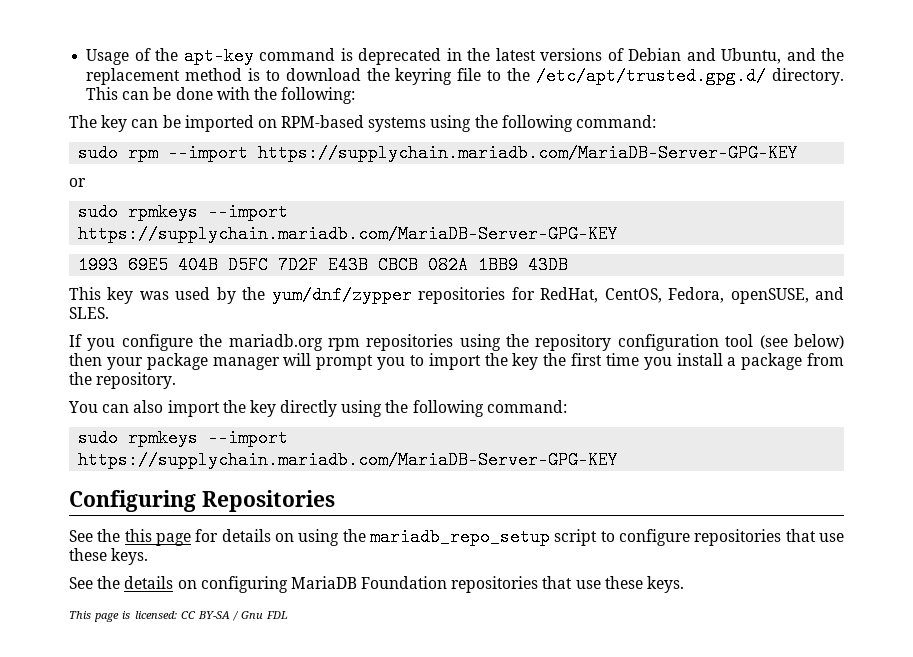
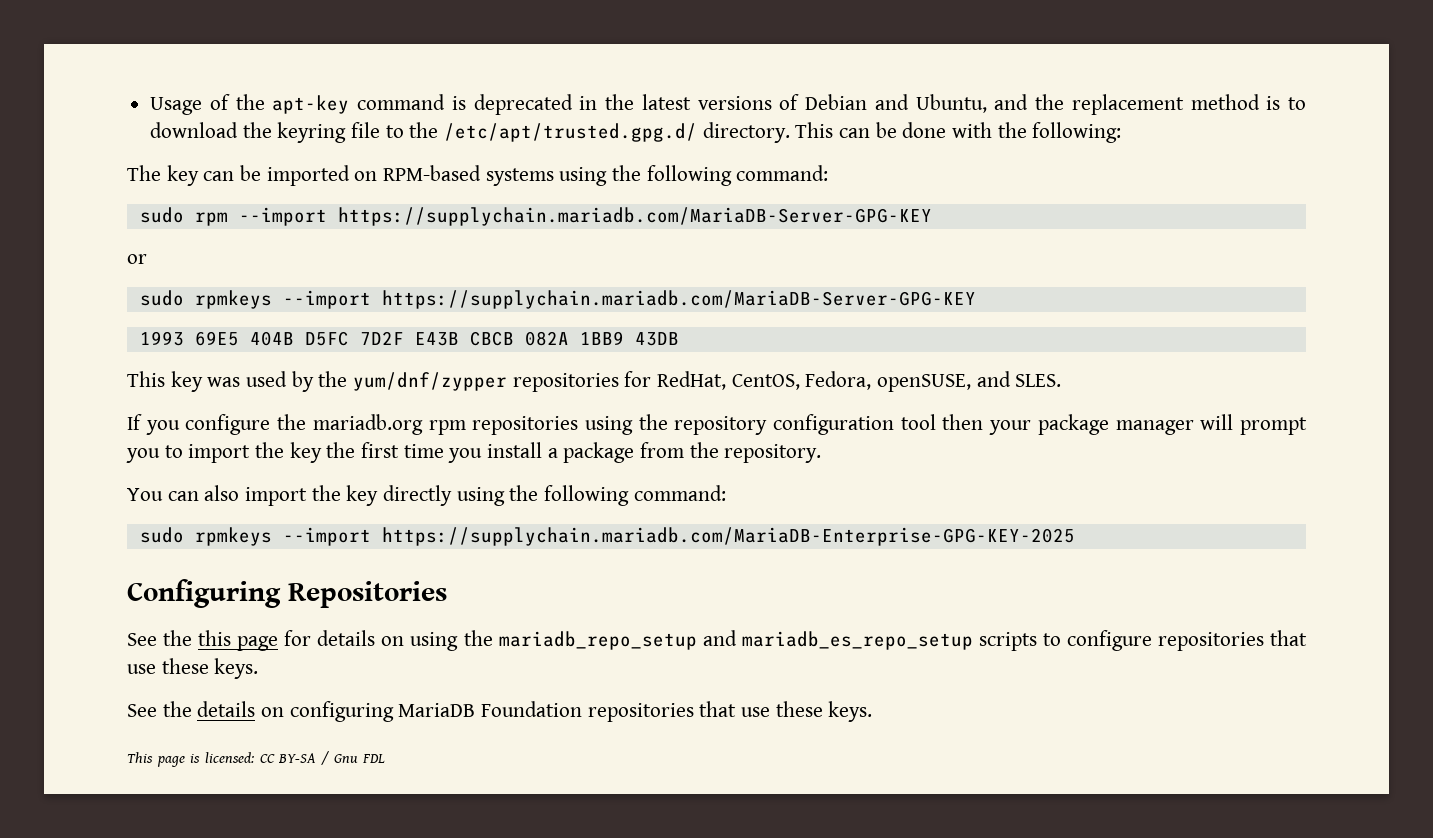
- If you configure the mariadb.org rpm repositories using the repository configuration tool (see below) then your package manager will prompt you to import the key the first time you install a package from the repository.
+ If you configure the mariadb.org rpm repositories using the repository configuration tool then your package manager will prompt you to import the key the first time you install a package from the repository.
  You can also import the key directly using the following command:
- sudo rpmkeys --import https://supplychain.mariadb.com/MariaDB-Server-GPG-KEY
+ sudo rpmkeys --import https://supplychain.mariadb.com/MariaDB-Enterprise-GPG-KEY-2025
- See the this page for details on using the mariadb_repo_setup script to configure repositories that use these keys.
+ See the this page for details on using the mariadb_repo_setup and mariadb_es_repo_setup scripts to configure repositories that use these keys.

